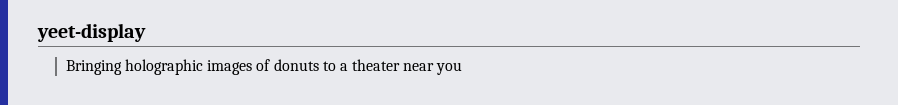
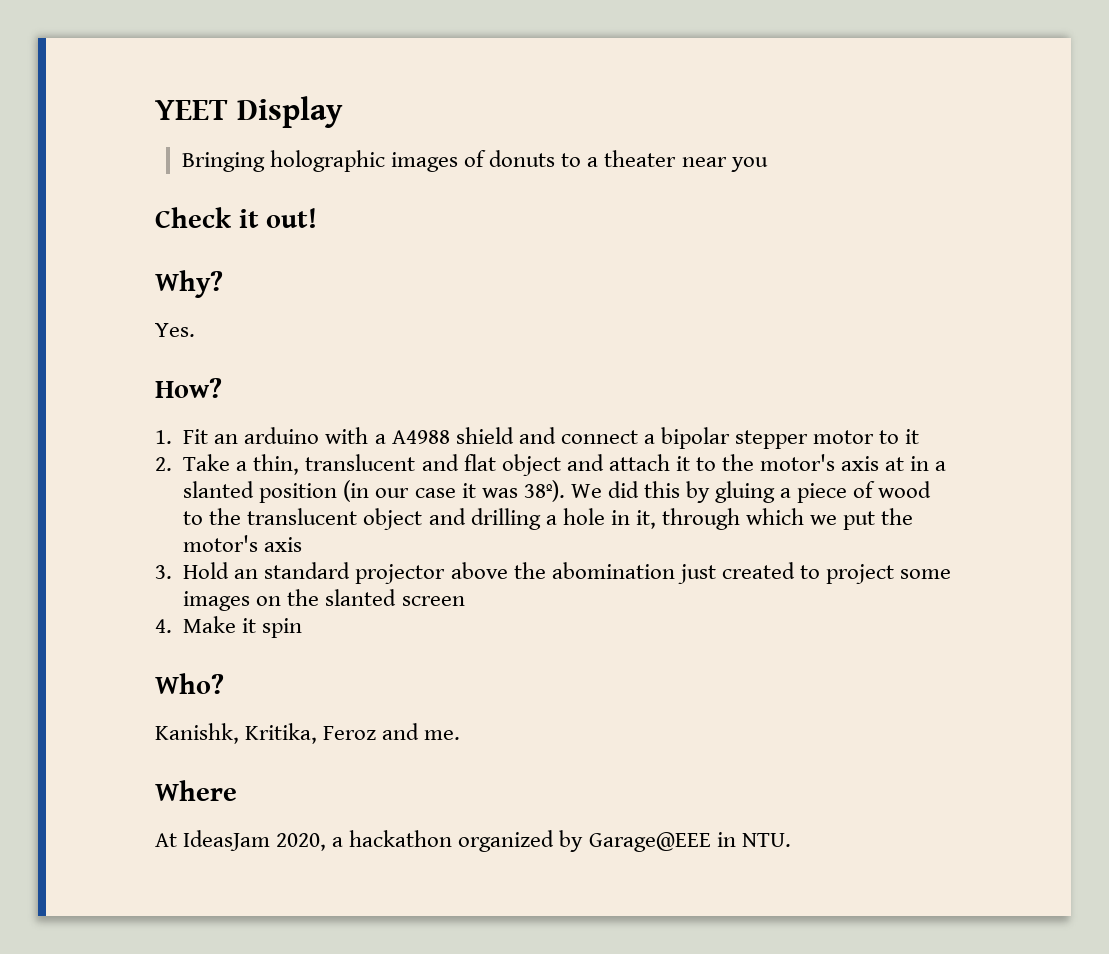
- yeet-display
+ YEET Display
+ Check it out!
+ Why?
+ Yes.
+ How?
+ 1. Fit an arduino with a A4988 shield and connect a bipolar stepper motor to it
+ 2. Take a thin, translucent and flat object and attach it to the motor's axis at in a slanted position (in our case it was 38º). We did this by gluing a piece of wood to the translucent object and drilling a hole in it, through which we put the motor's axis
+ 3. Hold an standard projector above the abomination just created to project some images on the slanted screen
+ 4. Make it spin
+ Who?
+ Kanishk, Kritika, Feroz and me.
+ Where
+ At IdeasJam 2020, a hackathon organized by Garage@EEE in NTU.

